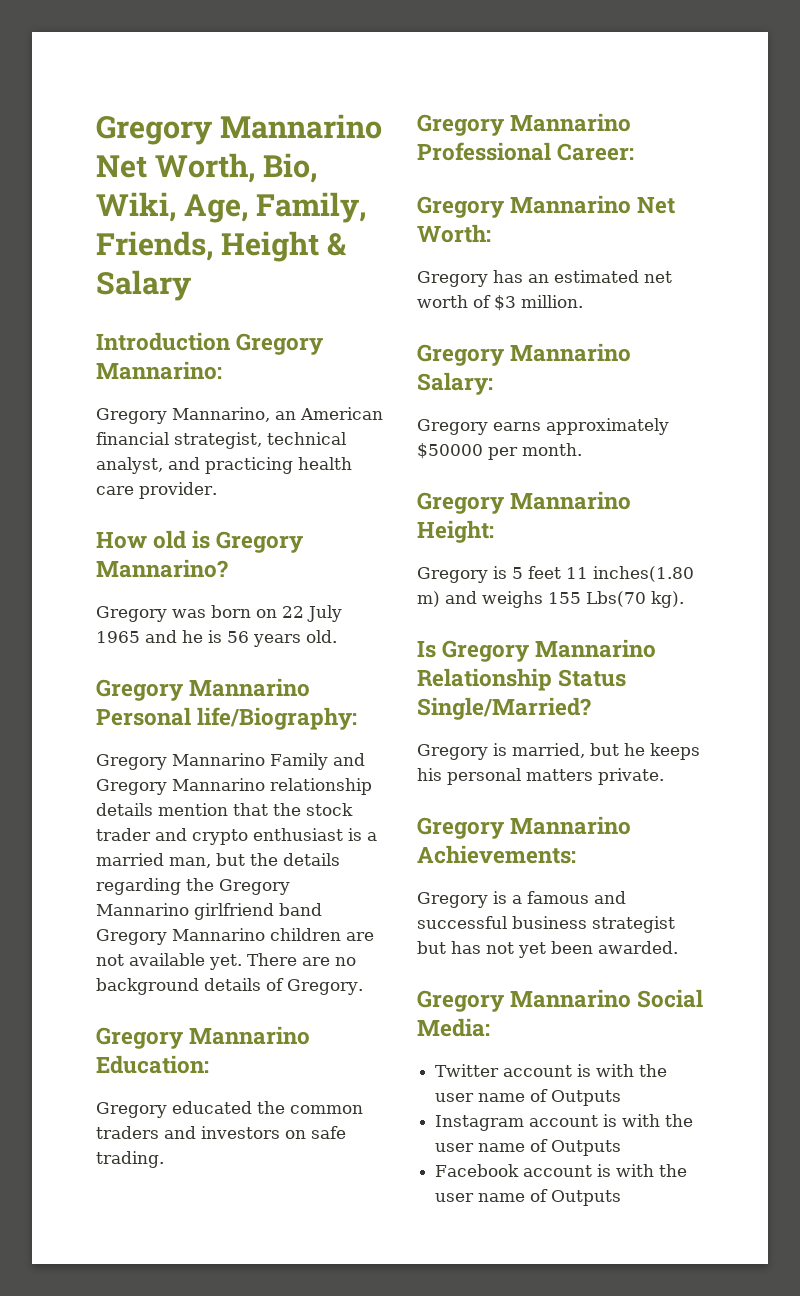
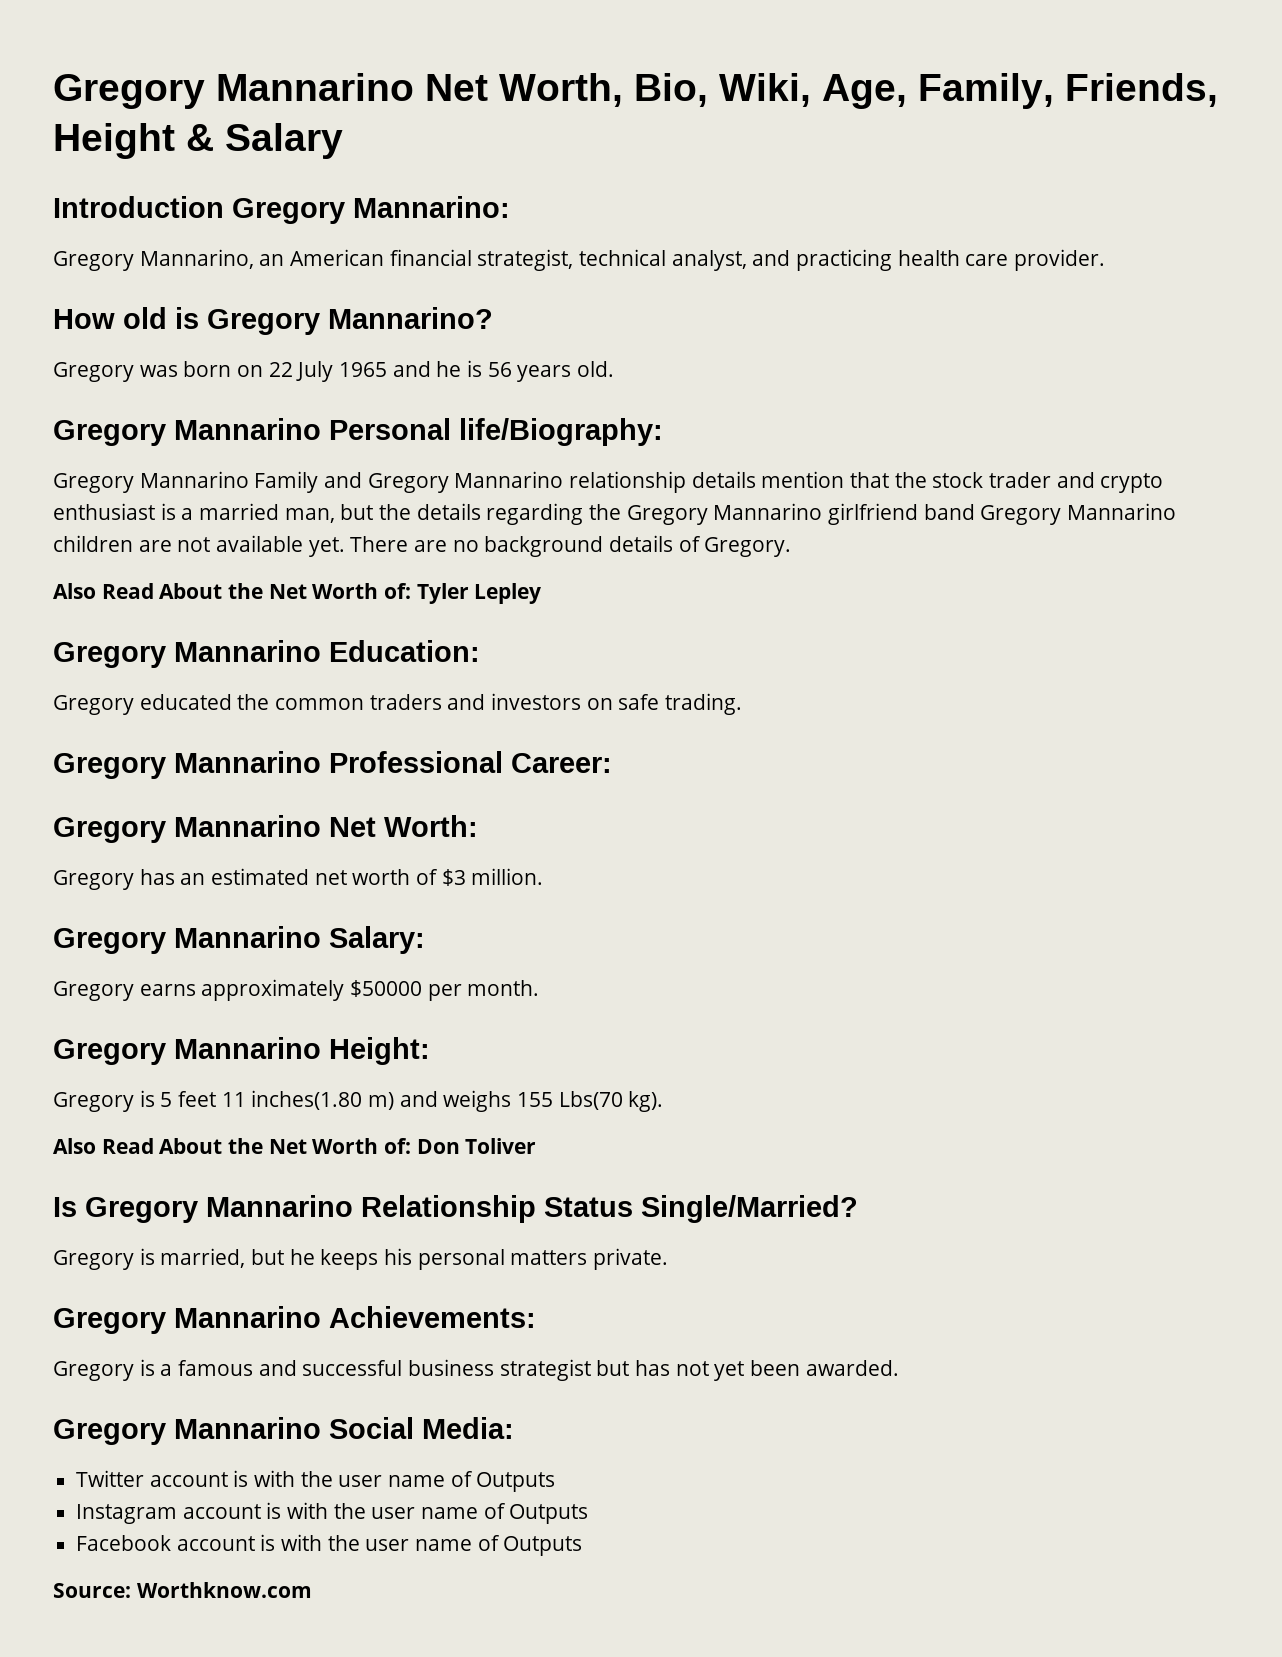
+ Also Read About the Net Worth of: Tyler Lepley
+ Also Read About the Net Worth of: Don Toliver
+ Source: Worthknow.com

